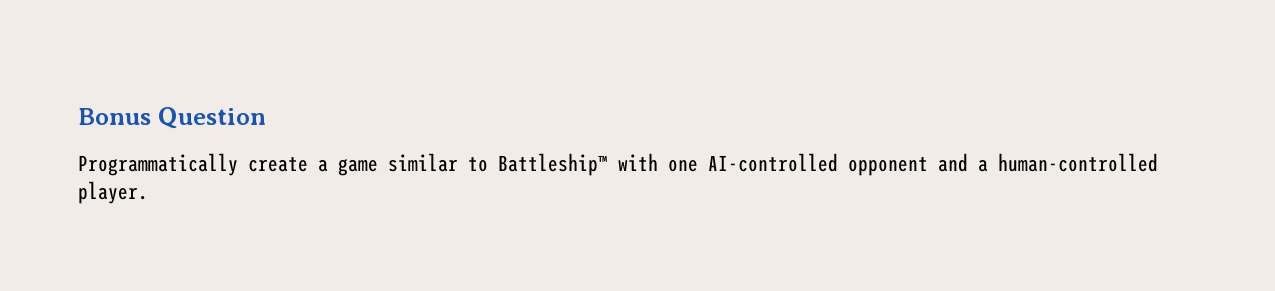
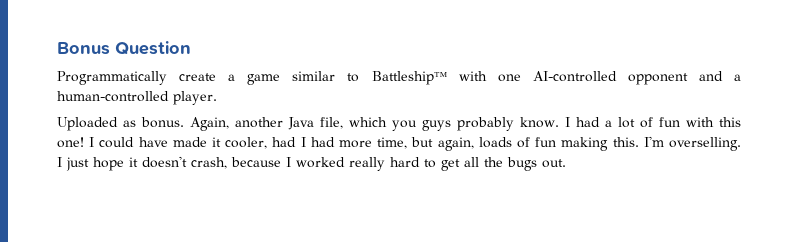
+ Uploaded as bonus. Again, another Java file, which you guys probably know. I had a lot of fun with this one! I could have made it cooler, had I had more time, but again, loads of fun making this. I'm overselling. I just hope it doesn't crash, because I worked really hard to get all the bugs out.

